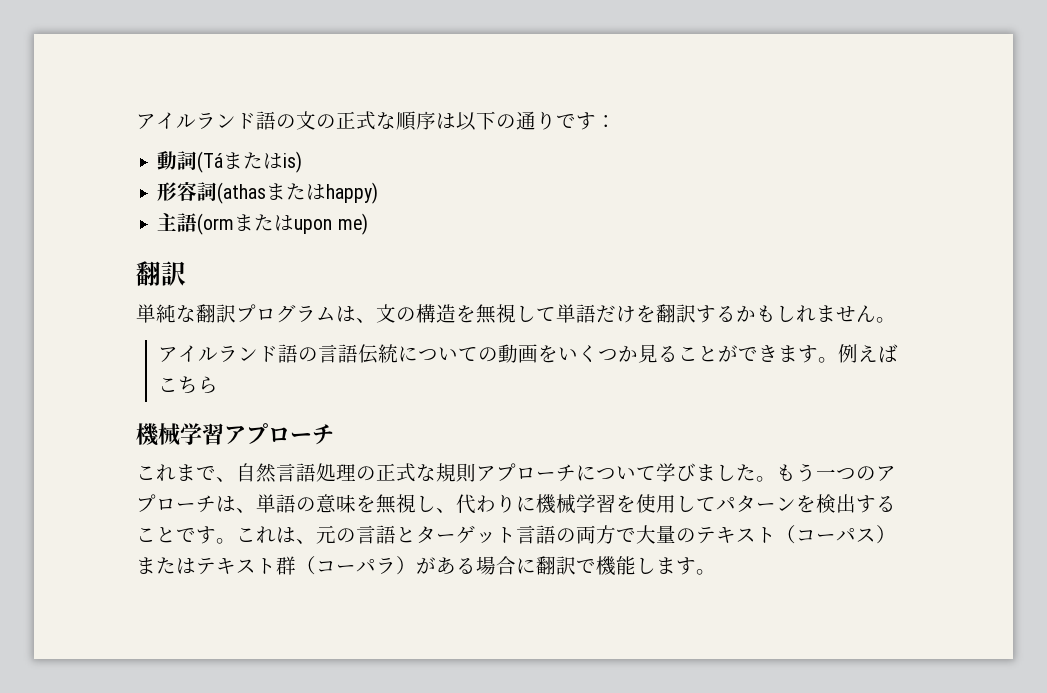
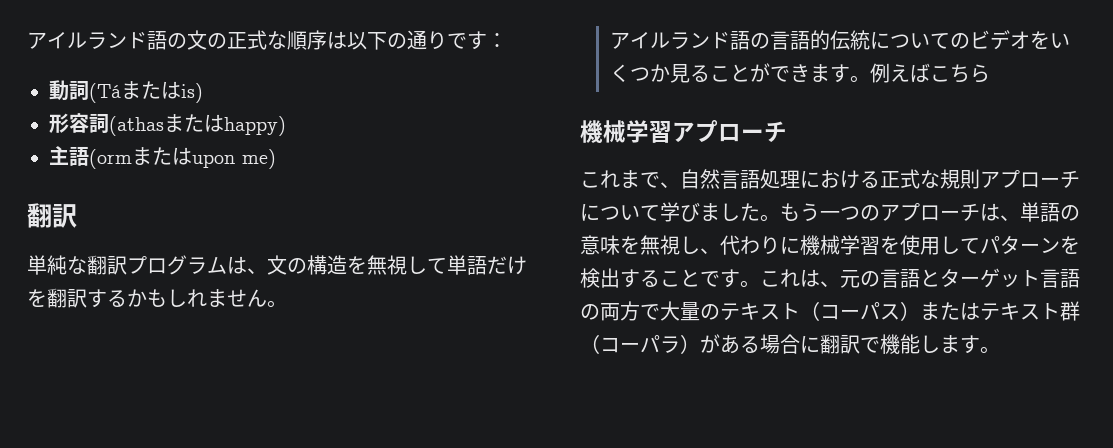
- アイルランド語の言語伝統についての動画をいくつか見ることができます。
+ アイルランド語の言語的伝統についてのビデオをいくつか見ることができます。
- これまで、自然言語処理の正式な規則アプローチについて学びました。
+ これまで、自然言語処理における正式な規則アプローチについて学びました。

